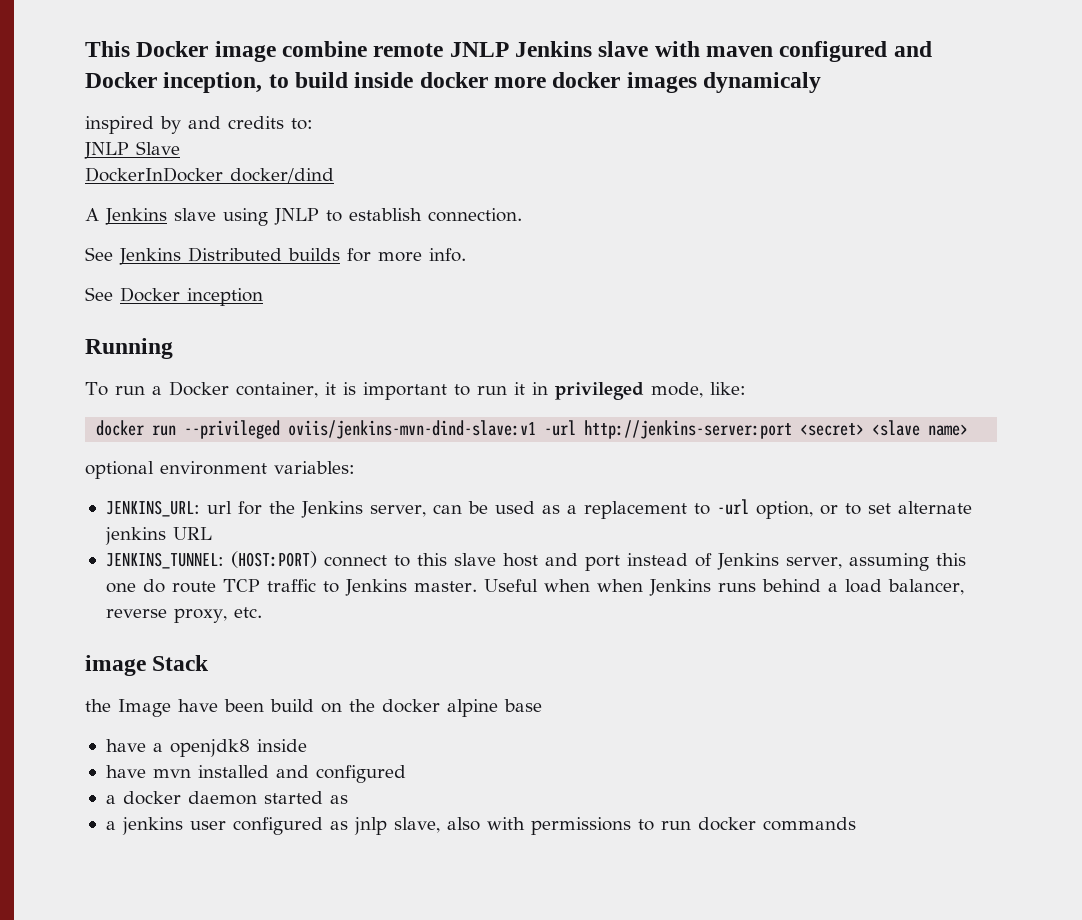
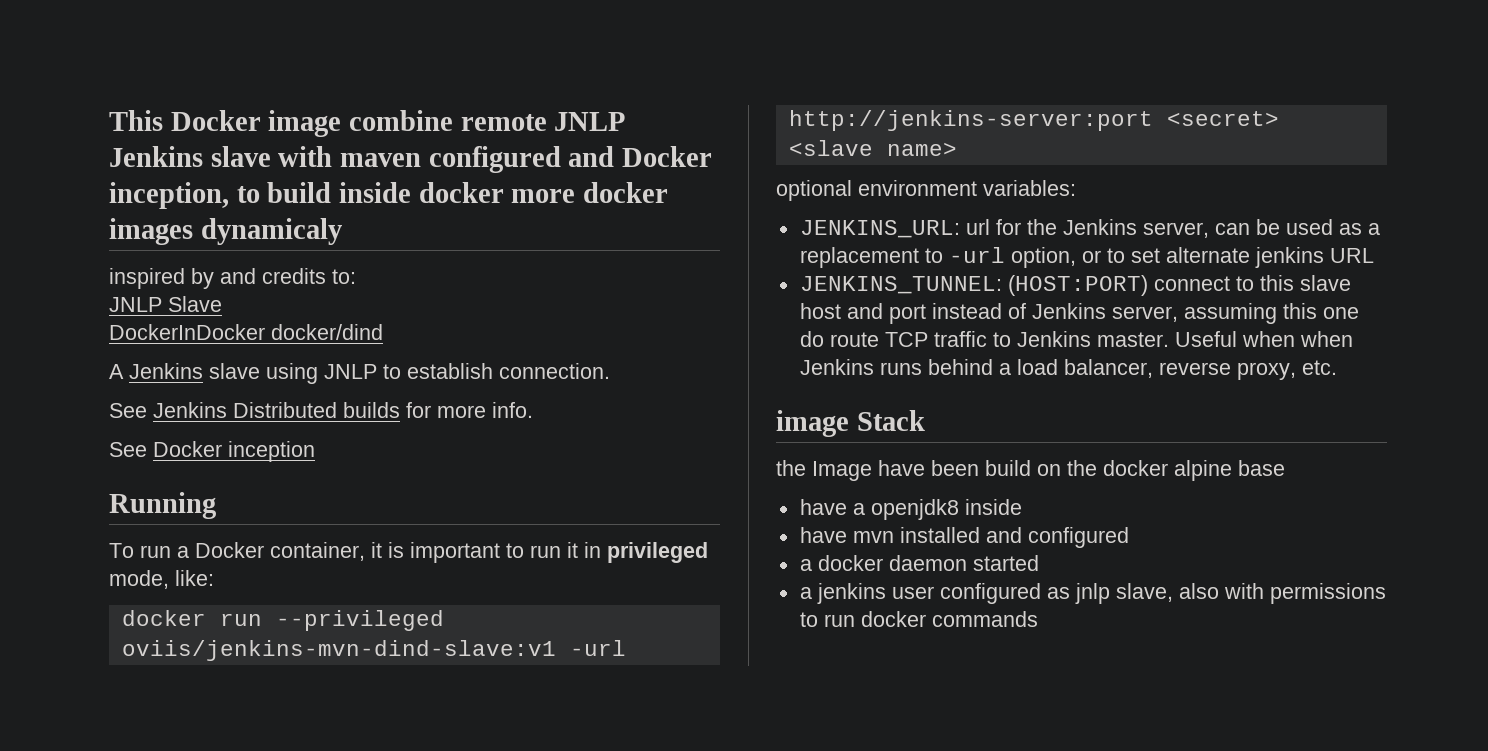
- a docker daemon started as
+ a docker daemon started

